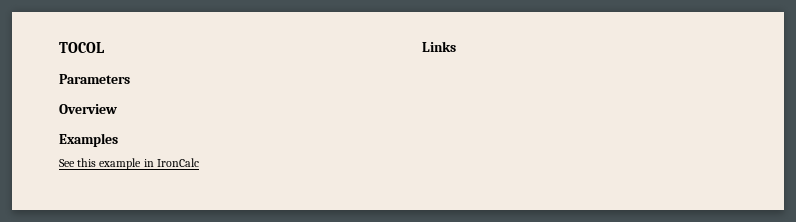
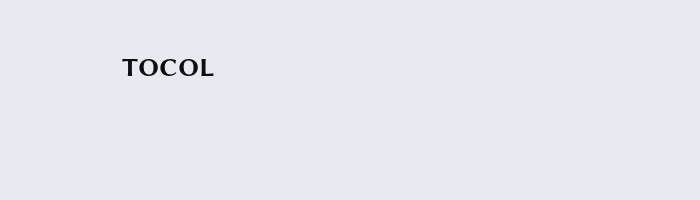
- Parameters
- Overview
- Examples
- See this example in IronCalc
- Links

